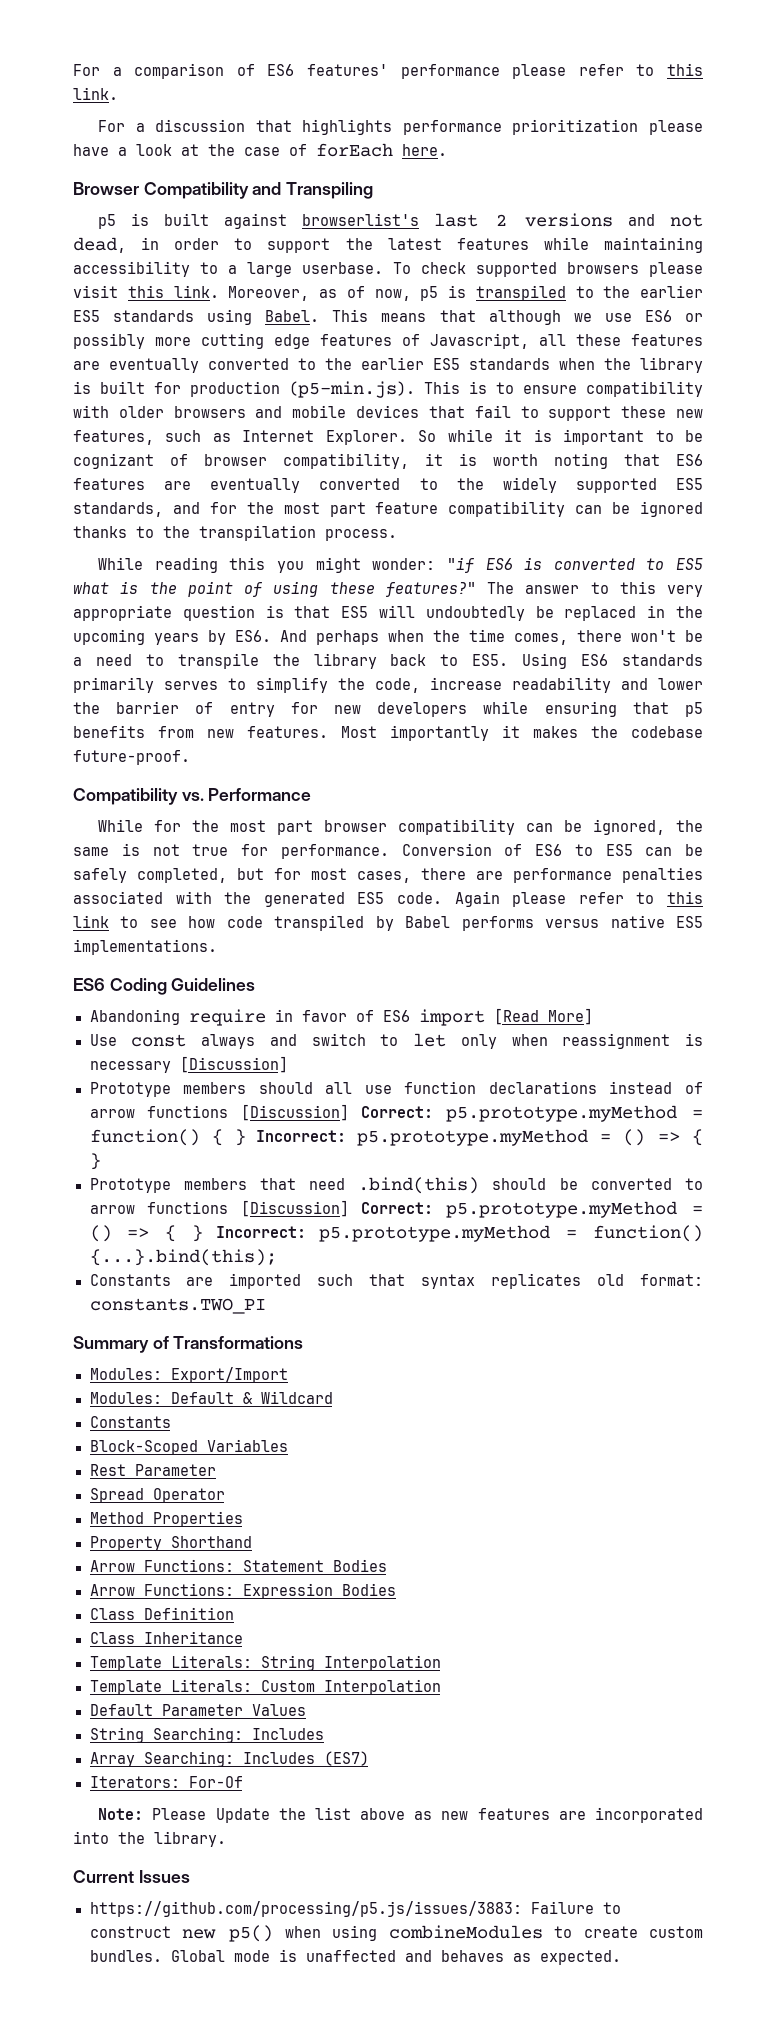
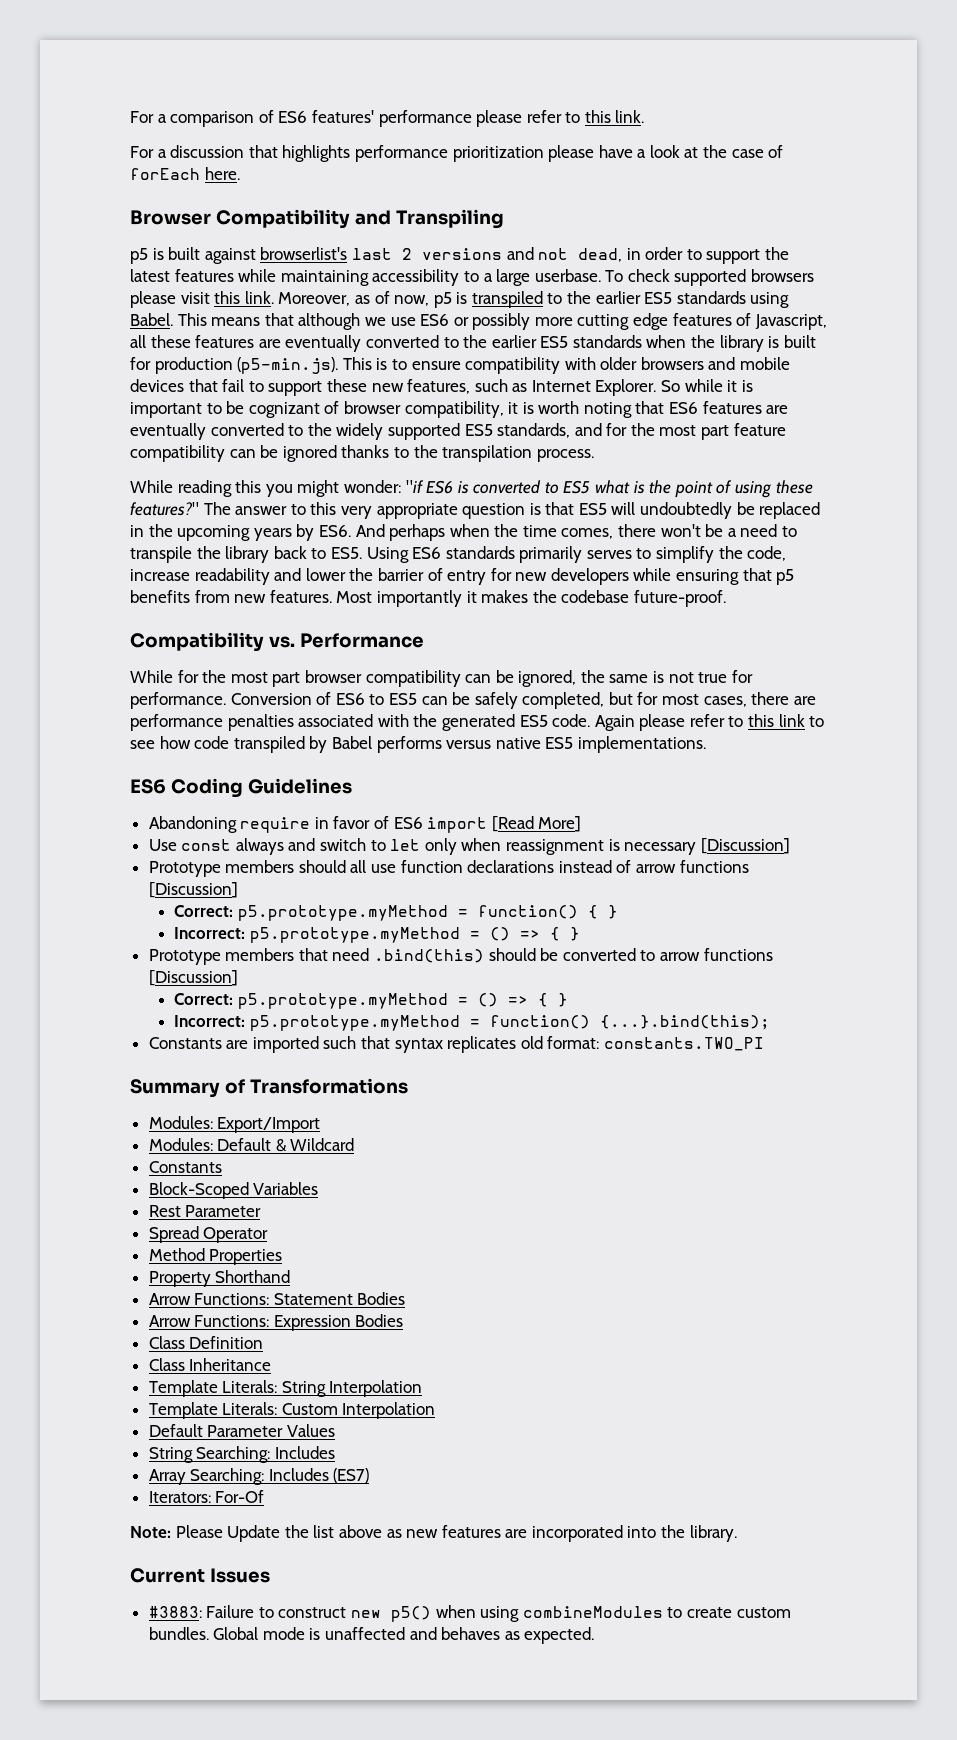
- Prototype members should all use function declarations instead of arrow functions [Discussion] Correct: p5.prototype.myMethod = function() { } Incorrect: p5.prototype.myMethod = () => { }
+ Prototype members should all use function declarations instead of arrow functions [Discussion]
+ Correct: p5.prototype.myMethod = function() { }
+ Incorrect: p5.prototype.myMethod = () => { }
- Prototype members that need .bind(this) should be converted to arrow functions [Discussion] Correct: p5.prototype.myMethod = () => { } Incorrect: p5.prototype.myMethod = function() {...}.bind(this);
+ Prototype members that need .bind(this) should be converted to arrow functions [Discussion]
+ Correct: p5.prototype.myMethod = () => { }
+ Incorrect: p5.prototype.myMethod = function() {...}.bind(this);
- https://github.com/processing/p5.js/issues/3883: Failure to construct new p5() when using combineModules to create custom bundles.
+ #3883: Failure to construct new p5() when using combineModules to create custom bundles.

